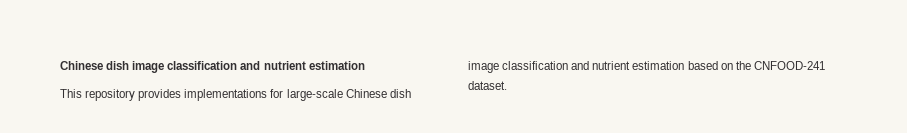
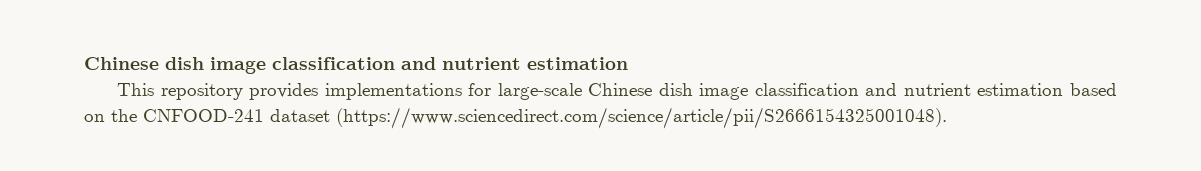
- This repository provides implementations for large-scale Chinese dish image classification and nutrient estimation based on the CNFOOD-241 dataset.
+ This repository provides implementations for large-scale Chinese dish image classification and nutrient estimation based on the CNFOOD-241 dataset (https://www.sciencedirect.com/science/article/pii/S2666154325001048).

